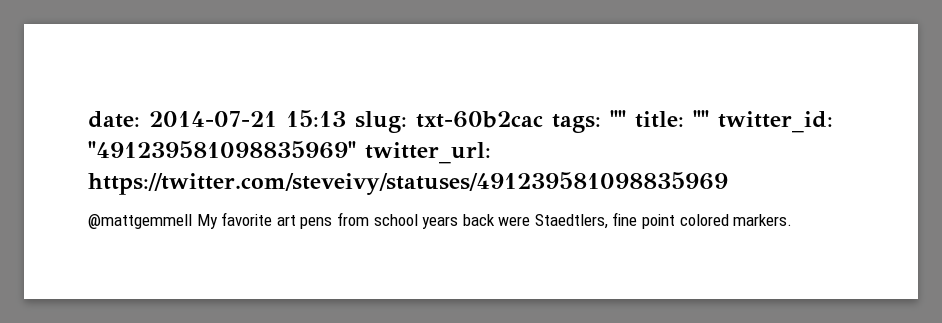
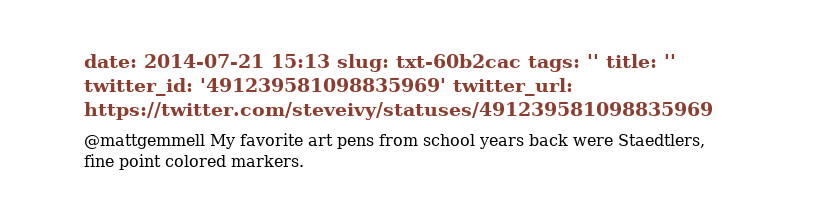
- date: 2014-07-21 15:13 slug: txt-60b2cac tags: "" title: "" twitter_id: "491239581098835969" twitter_url: https://twitter.com/steveivy/statuses/491239581098835969
+ date: 2014-07-21 15:13 slug: txt-60b2cac tags: '' title: '' twitter_id: '491239581098835969' twitter_url: https://twitter.com/steveivy/statuses/491239581098835969

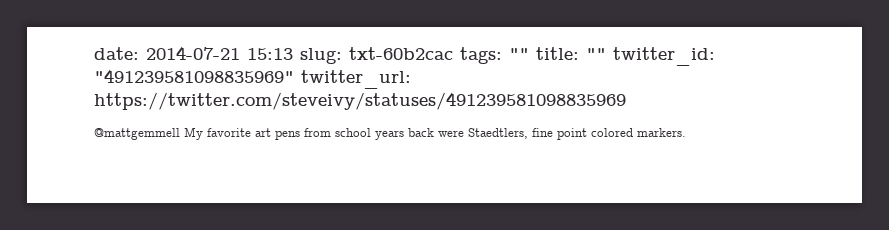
- date: 2014-07-21 15:13 slug: txt-60b2cac tags: '' title: '' twitter_id: '491239581098835969' twitter_url: https://twitter.com/steveivy/statuses/491239581098835969
+ date: 2014-07-21 15:13 slug: txt-60b2cac tags: "" title: "" twitter_id: "491239581098835969" twitter_url: https://twitter.com/steveivy/statuses/491239581098835969

